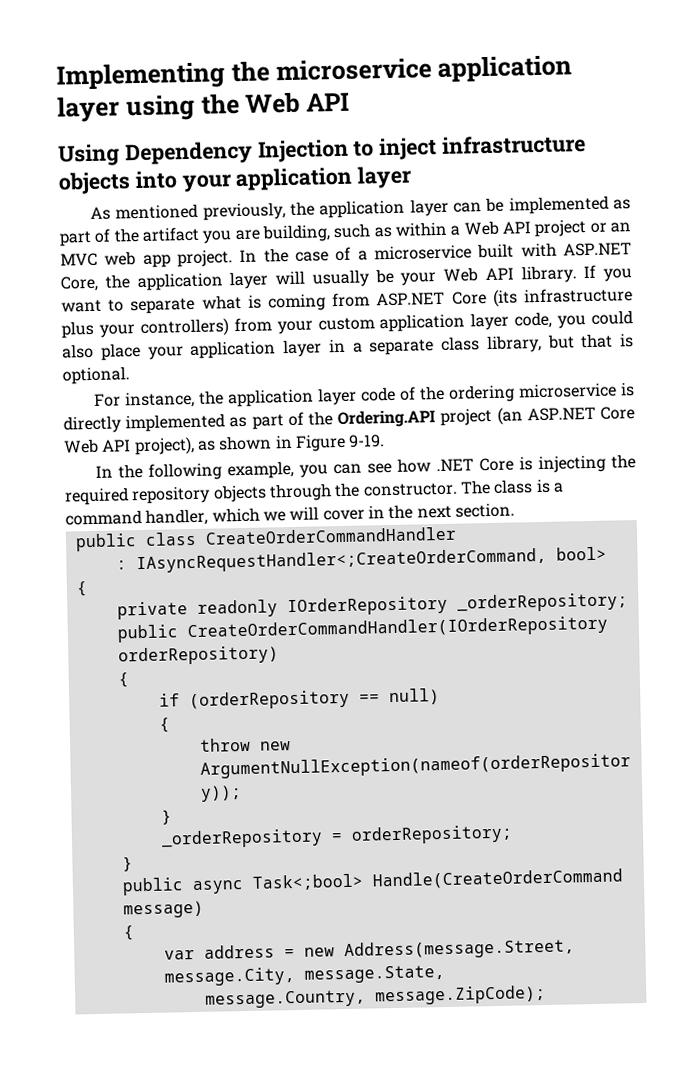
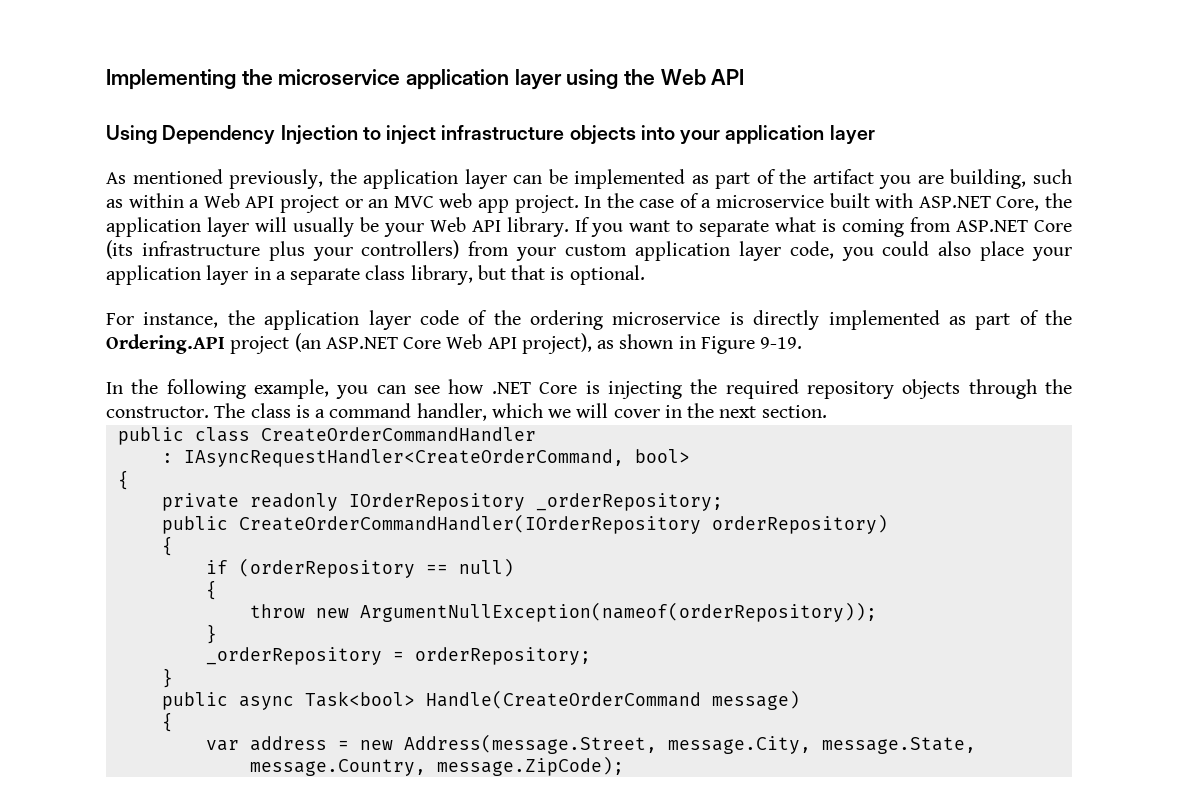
- : IAsyncRequestHandler<;CreateOrderCommand, bool>
+ : IAsyncRequestHandler<CreateOrderCommand, bool>
- public async Task<;bool> Handle(CreateOrderCommand message)
+ public async Task<bool> Handle(CreateOrderCommand message)

